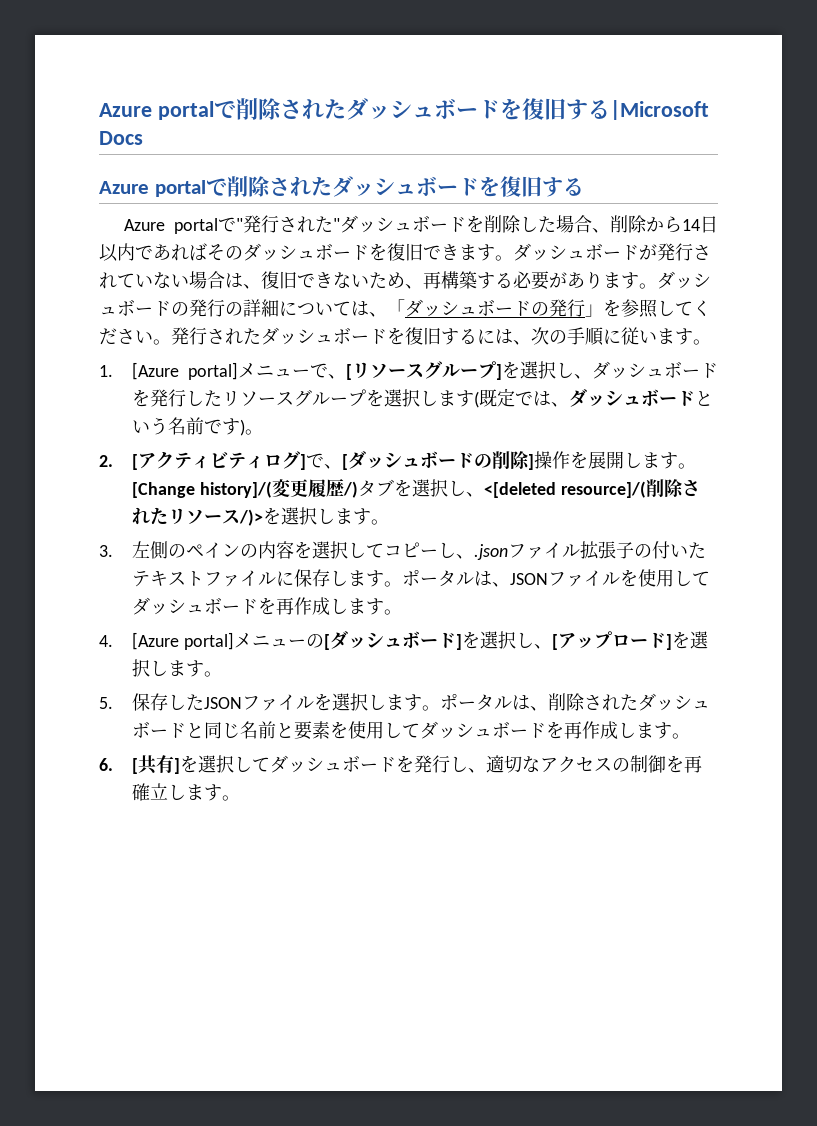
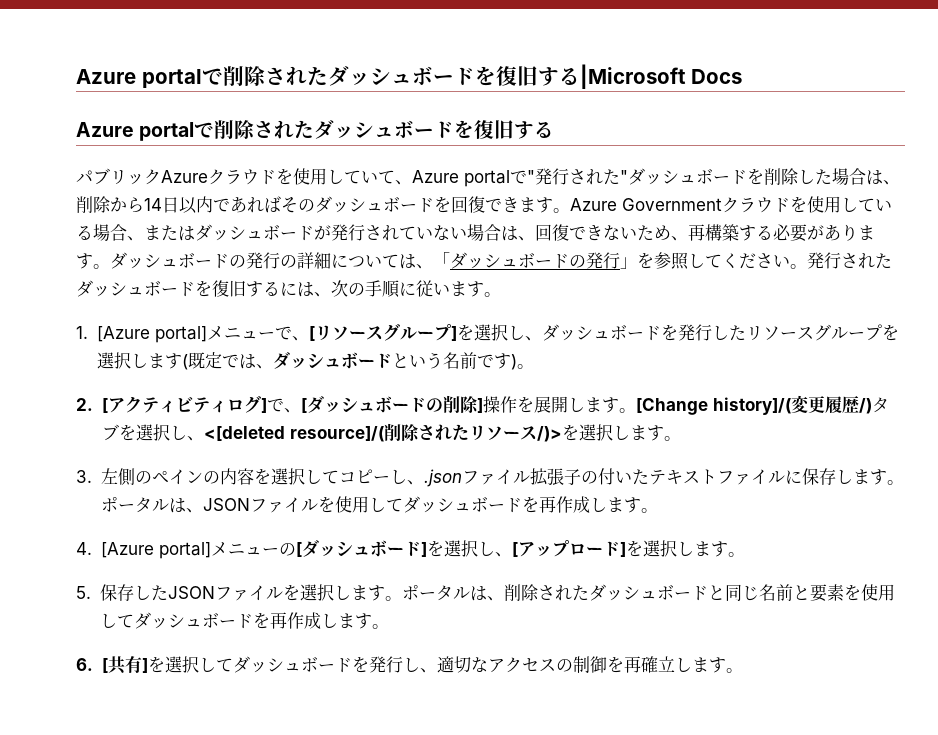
- Azure portalで"発行された"ダッシュボードを削除した場合、削除から14日以内であればそのダッシュボードを復旧できます。
+ パブリックAzureクラウドを使用していて、Azure portalで"発行された"ダッシュボードを削除した場合は、削除から14日以内であればそのダッシュボードを回復できます。
- ダッシュボードが発行されていない場合は、復旧できないため、再構築する必要があります。
+ Azure Governmentクラウドを使用している場合、またはダッシュボードが発行されていない場合は、回復できないため、再構築する必要があります。

